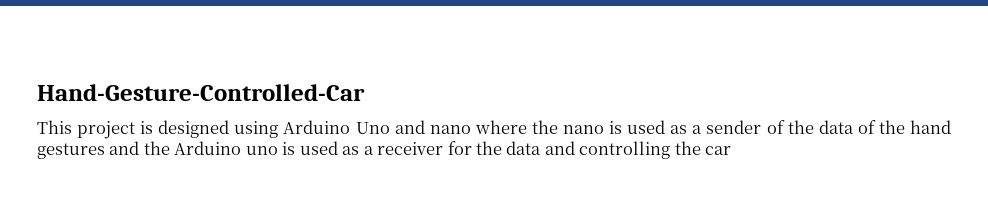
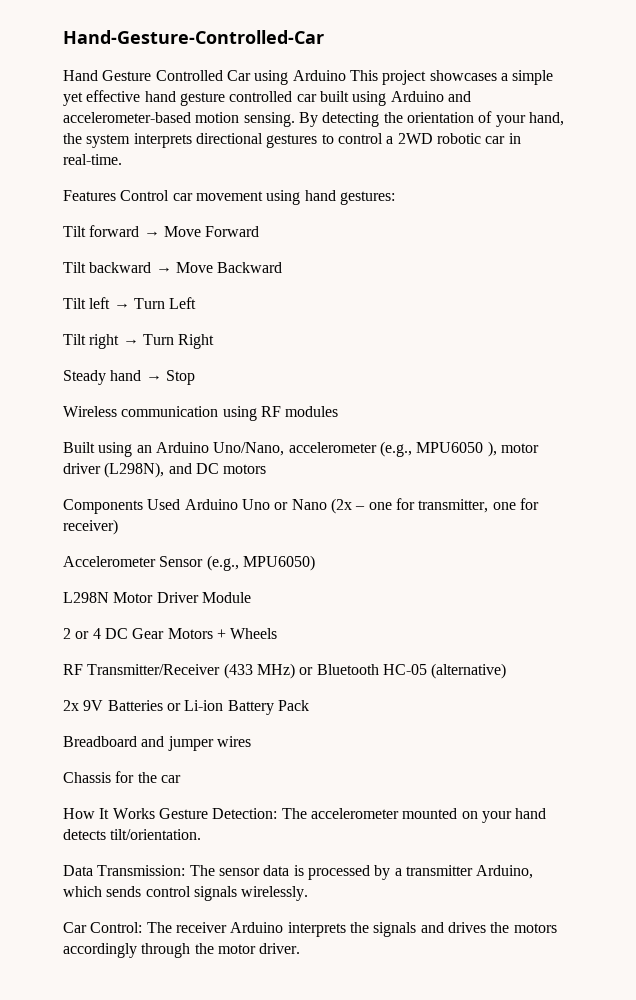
- This project is designed using Arduino Uno and nano where the nano is used as a sender of the data of the hand gestures and the Arduino uno is used as a receiver for the data and controlling the car
+ Hand Gesture Controlled Car using Arduino This project showcases a simple yet effective hand gesture controlled car built using Arduino and accelerometer-based motion sensing. By detecting the orientation of your hand, the system interprets directional gestures to control a 2WD robotic car in real-time.
+ Features Control car movement using hand gestures:
+ Tilt forward → Move Forward
+ Tilt backward → Move Backward
+ Tilt left → Turn Left
+ Tilt right → Turn Right
+ Steady hand → Stop
+ Wireless communication using RF modules
+ Built using an Arduino Uno/Nano, accelerometer (e.g., MPU6050 ), motor driver (L298N), and DC motors
+ Components Used Arduino Uno or Nano (2x – one for transmitter, one for receiver)
+ Accelerometer Sensor (e.g., MPU6050)
+ L298N Motor Driver Module
+ 2 or 4 DC Gear Motors + Wheels
+ RF Transmitter/Receiver (433 MHz) or Bluetooth HC-05 (alternative)
+ 2x 9V Batteries or Li-ion Battery Pack
+ Breadboard and jumper wires
+ Chassis for the car
+ How It Works Gesture Detection: The accelerometer mounted on your hand detects tilt/orientation.
+ Data Transmission: The sensor data is processed by a transmitter Arduino, which sends control signals wirelessly.
+ Car Control: The receiver Arduino interprets the signals and drives the motors accordingly through the motor driver.

